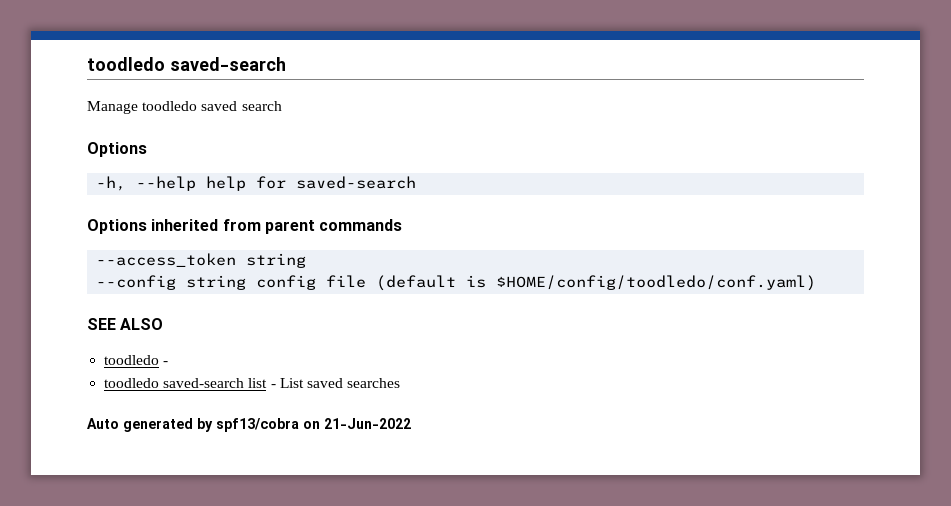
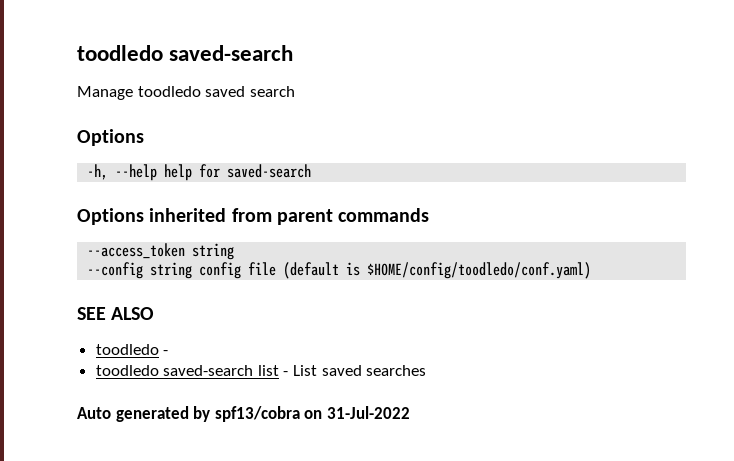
- Auto generated by spf13/cobra on 21-Jun-2022
+ Auto generated by spf13/cobra on 31-Jul-2022

